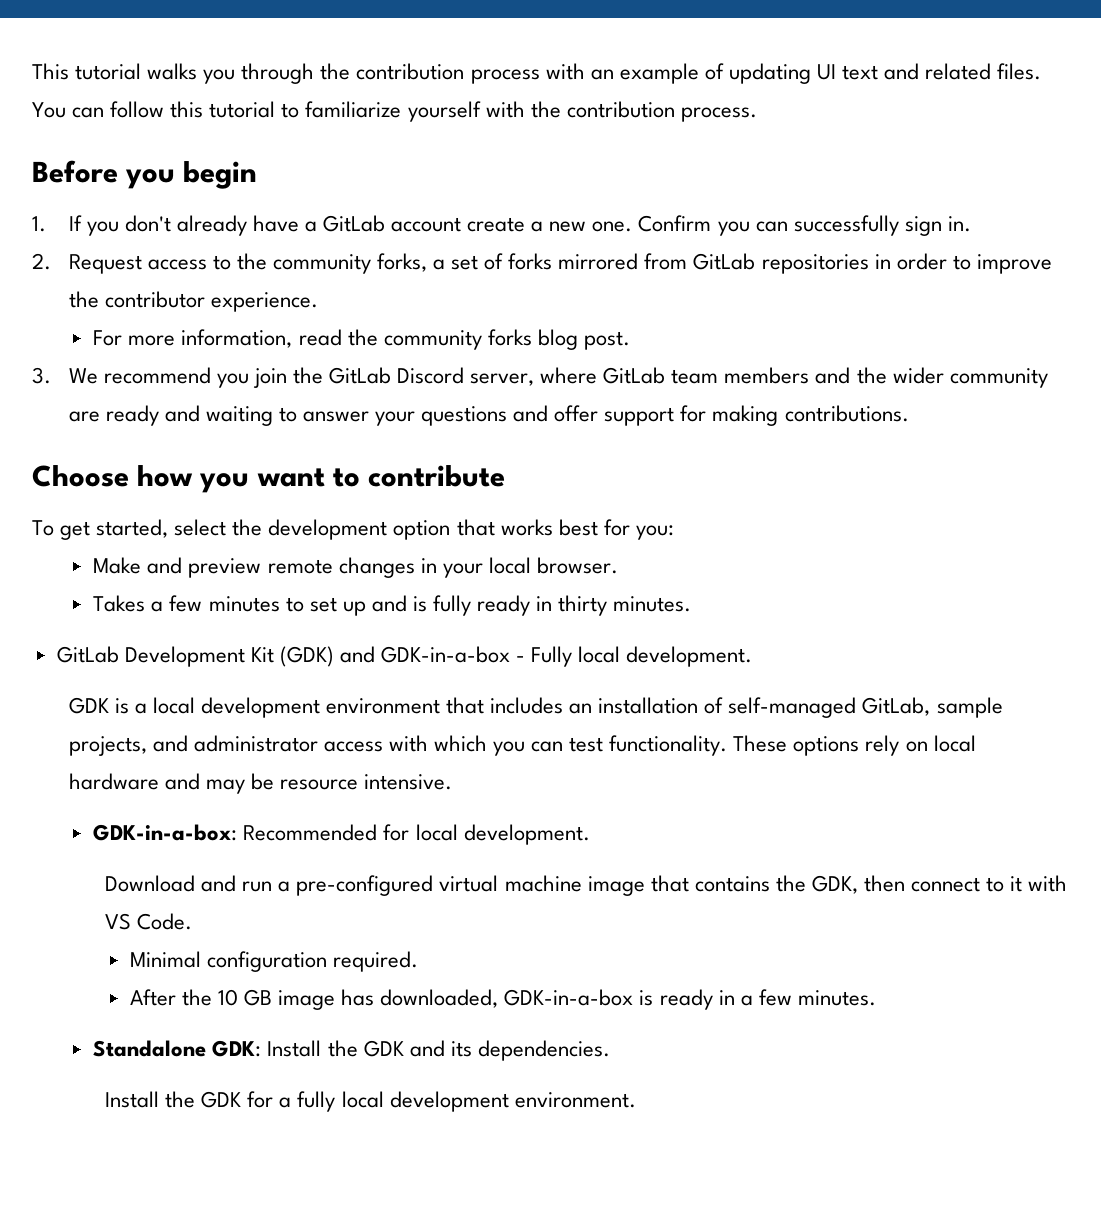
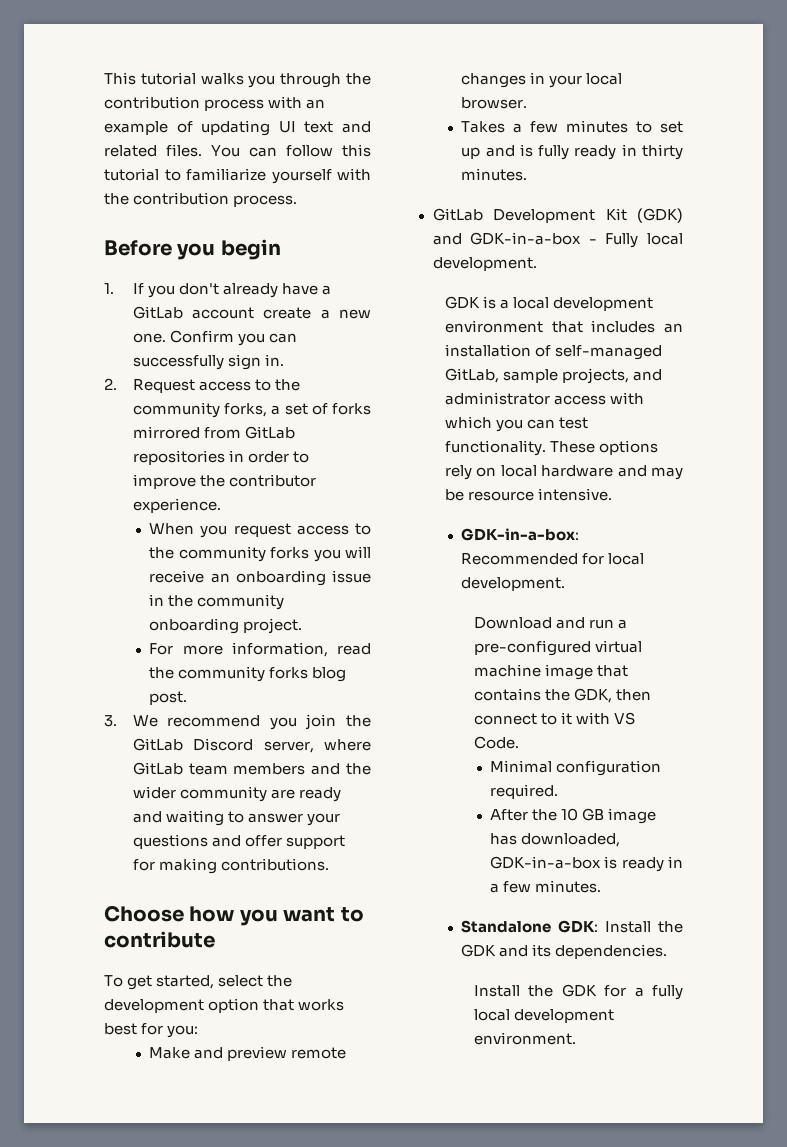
+ When you request access to the community forks you will receive an onboarding issue in the community onboarding project.

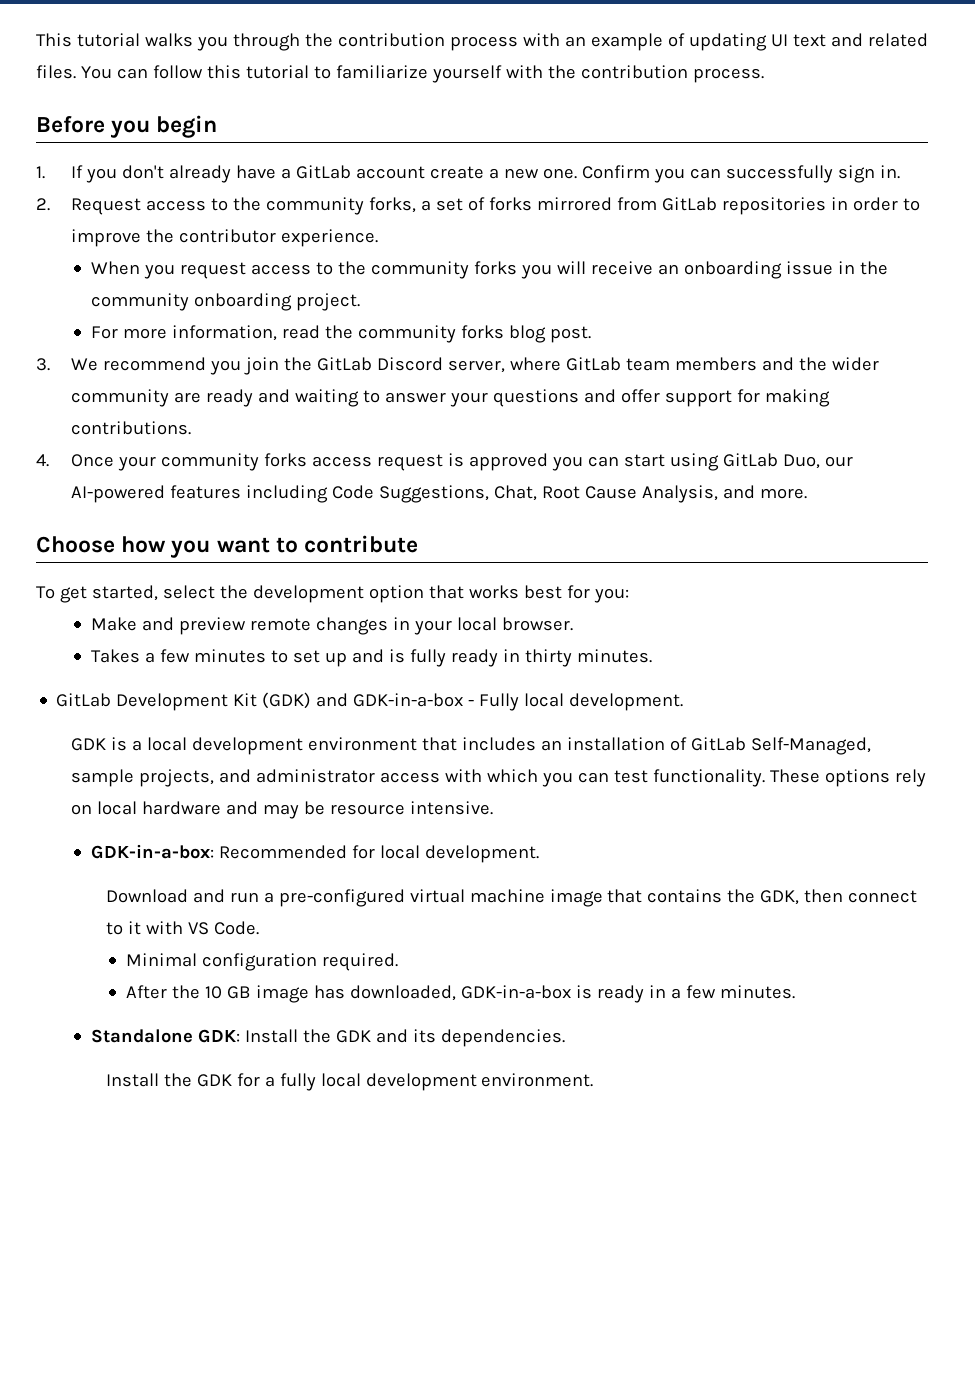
+ 4. Once your community forks access request is approved you can start using GitLab Duo, our AI-powered features including Code Suggestions, Chat, Root Cause Analysis, and more.
- GDK is a local development environment that includes an installation of self-managed GitLab, sample projects, and administrator access with which you can test functionality.
+ GDK is a local development environment that includes an installation of GitLab Self-Managed, sample projects, and administrator access with which you can test functionality.

